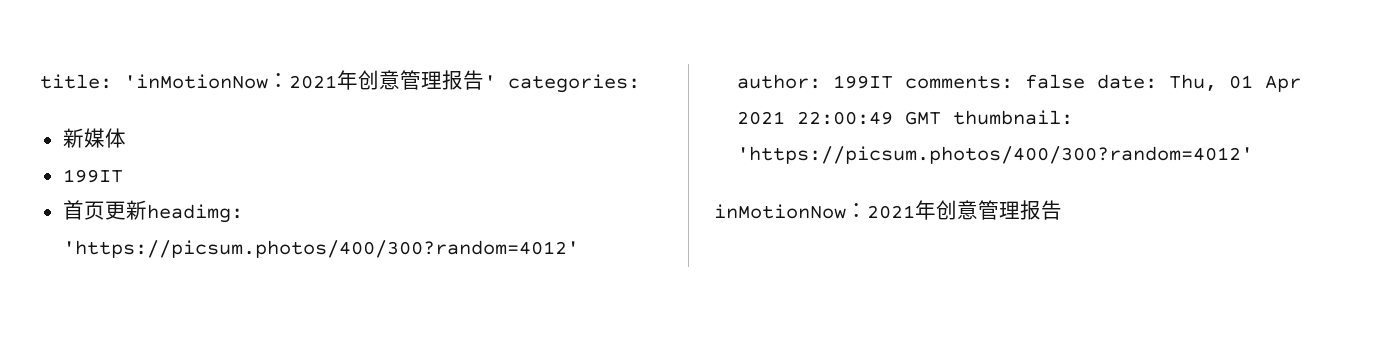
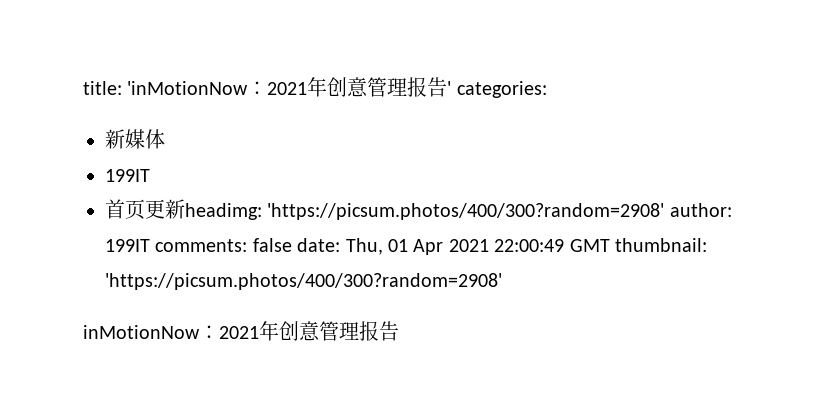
- 首页更新headimg: 'https://picsum.photos/400/300?random=4012' author: 199IT comments: false date: Thu, 01 Apr 2021 22:00:49 GMT thumbnail: 'https://picsum.photos/400/300?random=4012'
+ 首页更新headimg: 'https://picsum.photos/400/300?random=2908' author: 199IT comments: false date: Thu, 01 Apr 2021 22:00:49 GMT thumbnail: 'https://picsum.photos/400/300?random=2908'

